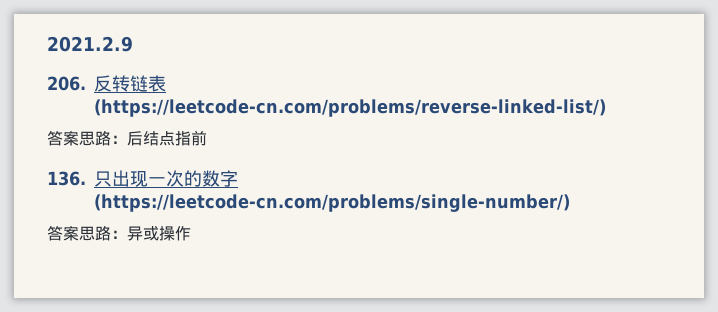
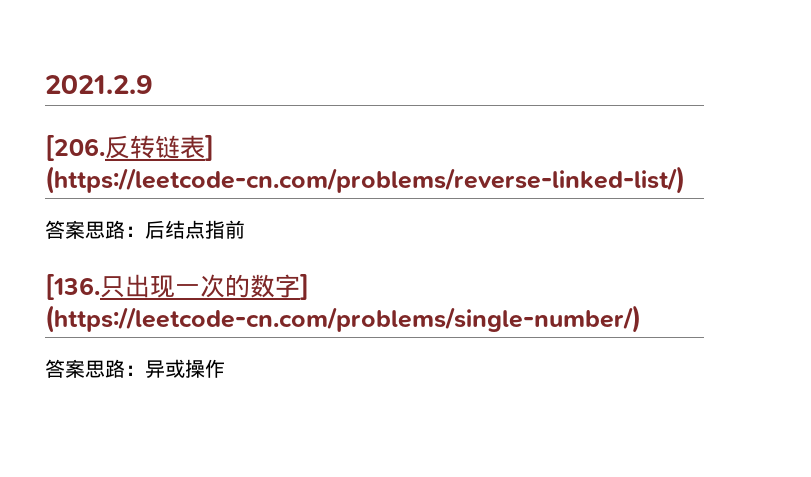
- 206.反转链表(https://leetcode-cn.com/problems/reverse-linked-list/)
+ [206.反转链表] (https://leetcode-cn.com/problems/reverse-linked-list/)
- 136.只出现一次的数字(https://leetcode-cn.com/problems/single-number/)
+ [136.只出现一次的数字] (https://leetcode-cn.com/problems/single-number/)

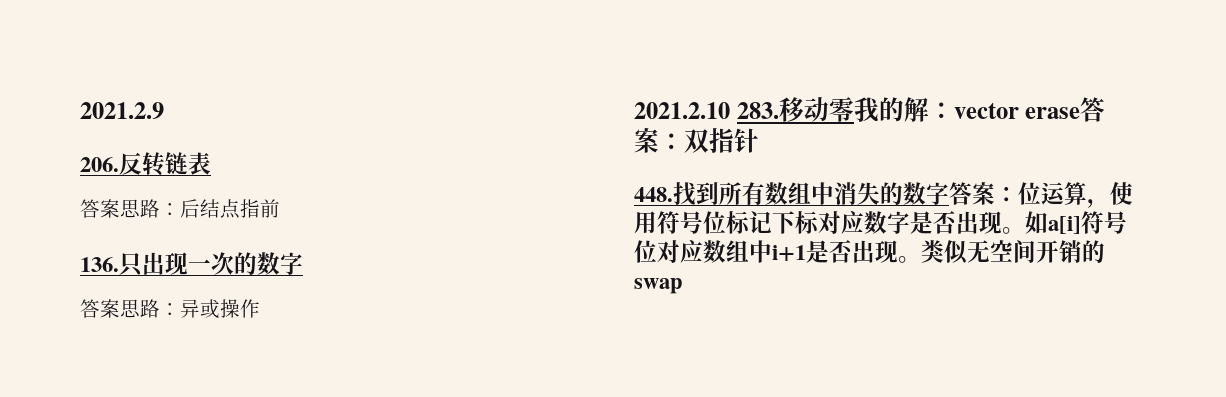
- [206.反转链表] (https://leetcode-cn.com/problems/reverse-linked-list/)
+ 206.反转链表
- [136.只出现一次的数字] (https://leetcode-cn.com/problems/single-number/)
+ 136.只出现一次的数字
+ 2021.2.10 283.移动零我的解：vector erase答案：双指针
+ 448.找到所有数组中消失的数字答案：位运算，使用符号位标记下标对应数字是否出现。如a[i]符号位对应数组中i+1是否出现。类似无空间开销的swap

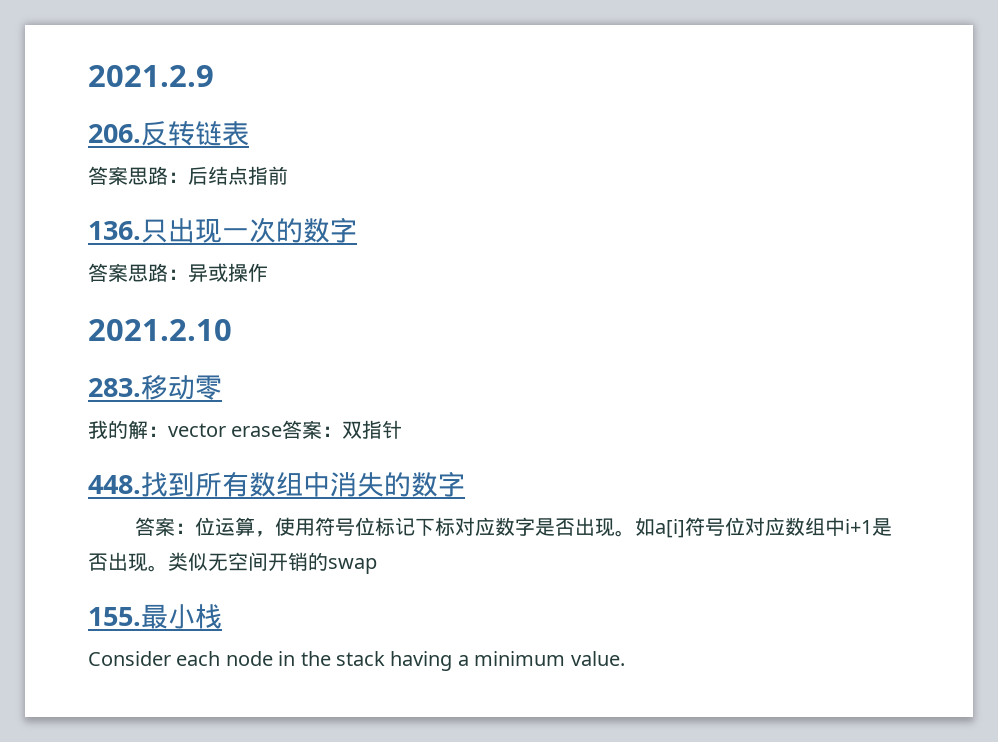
- 2021.2.10 283.移动零我的解：vector erase答案：双指针
+ 2021.2.10
+ 283.移动零
+ 我的解：vector erase答案：双指针
- 448.找到所有数组中消失的数字答案：位运算，使用符号位标记下标对应数字是否出现。
+ 448.找到所有数组中消失的数字
+ 答案：位运算，使用符号位标记下标对应数字是否出现。
+ 155.最小栈
+ Consider each node in the stack having a minimum value.

